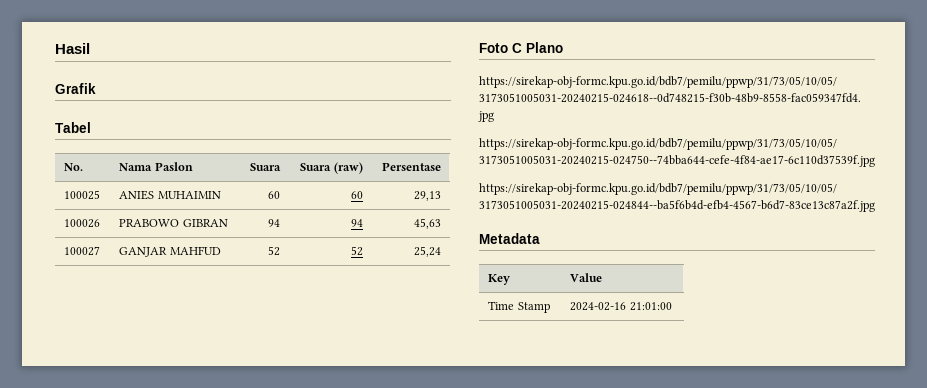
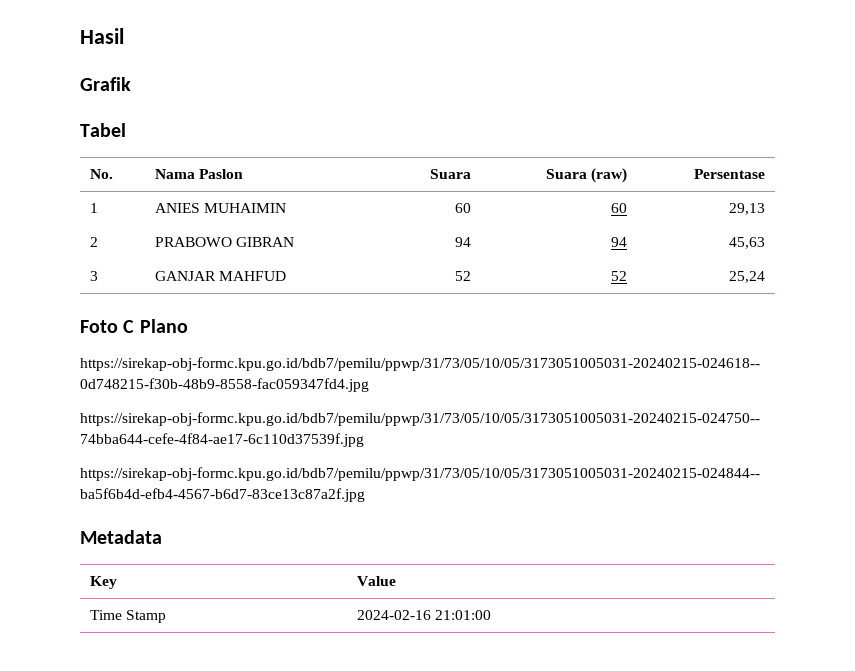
- 100025 | ANIES MUHAIMIN | 60 | 60 | 29,13
+ 1 | ANIES MUHAIMIN | 60 | 60 | 29,13
- 100026 | PRABOWO GIBRAN | 94 | 94 | 45,63
+ 2 | PRABOWO GIBRAN | 94 | 94 | 45,63
- 100027 | GANJAR MAHFUD | 52 | 52 | 25,24
+ 3 | GANJAR MAHFUD | 52 | 52 | 25,24

